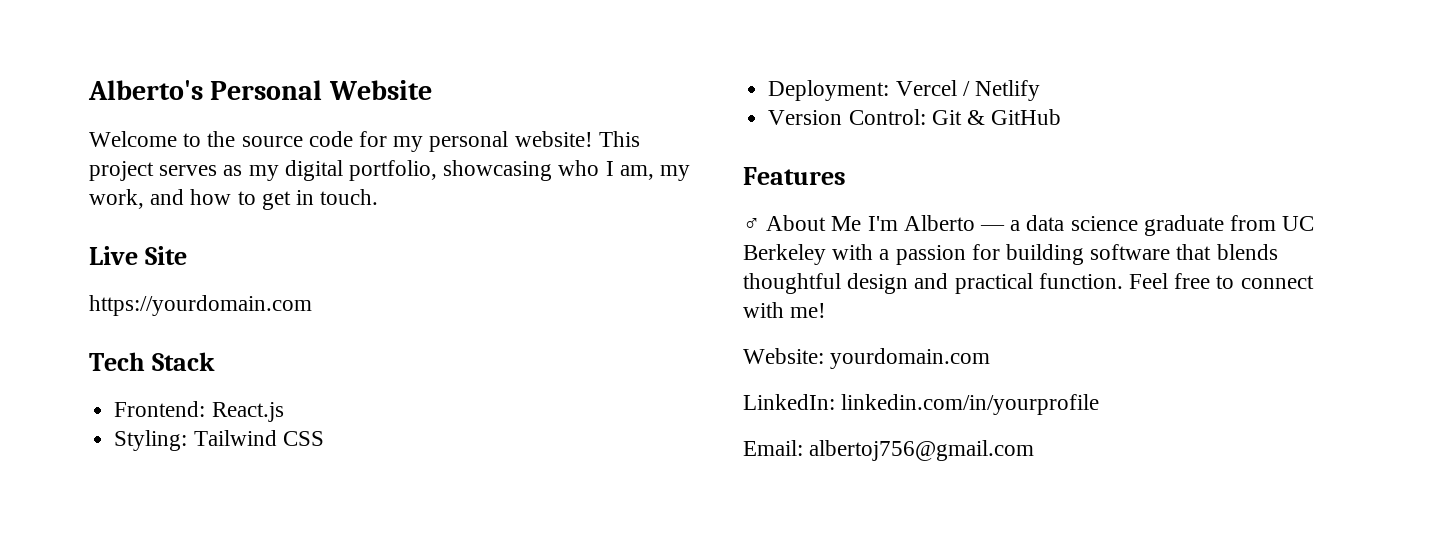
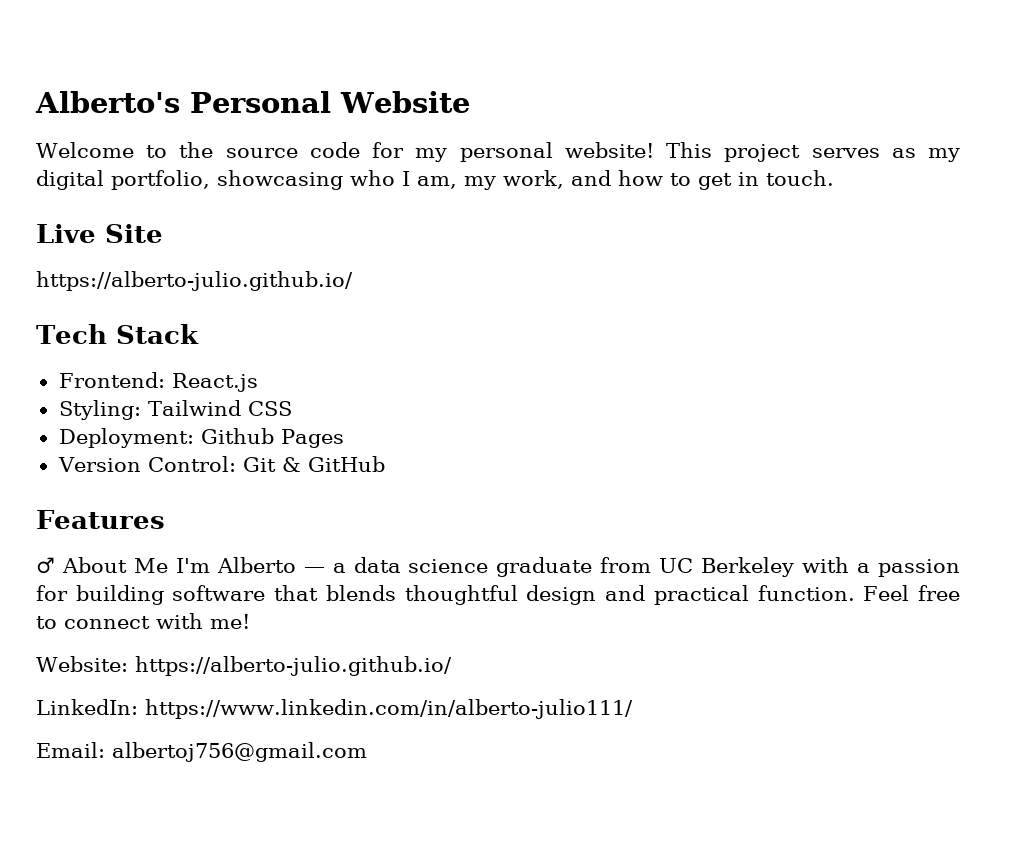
  Live Site
- https://yourdomain.com
+ https://alberto-julio.github.io/
- Deployment: Vercel / Netlify
+ Deployment: Github Pages
- Website: yourdomain.com
+ Website: https://alberto-julio.github.io/
- LinkedIn: linkedin.com/in/yourprofile
+ LinkedIn: https://www.linkedin.com/in/alberto-julio111/

